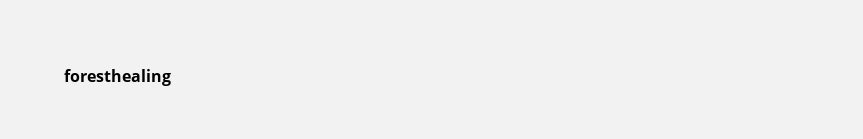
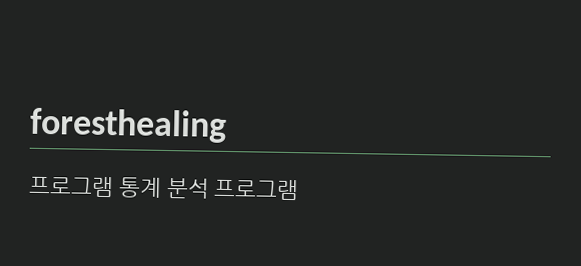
+ 프로그램 통계 분석 프로그램

